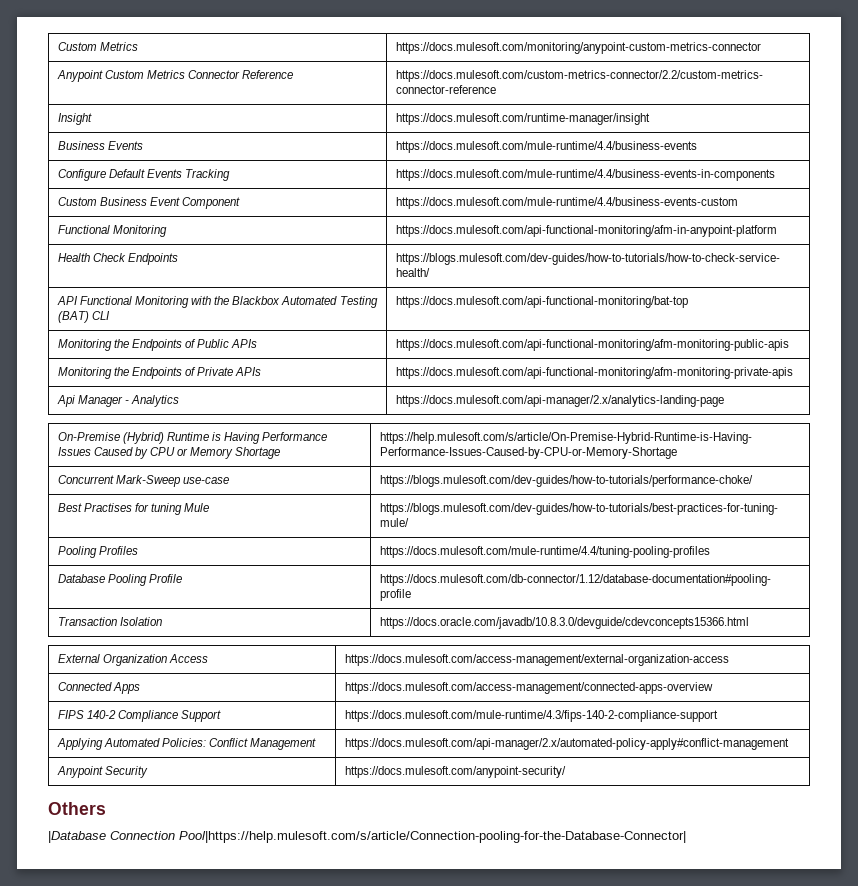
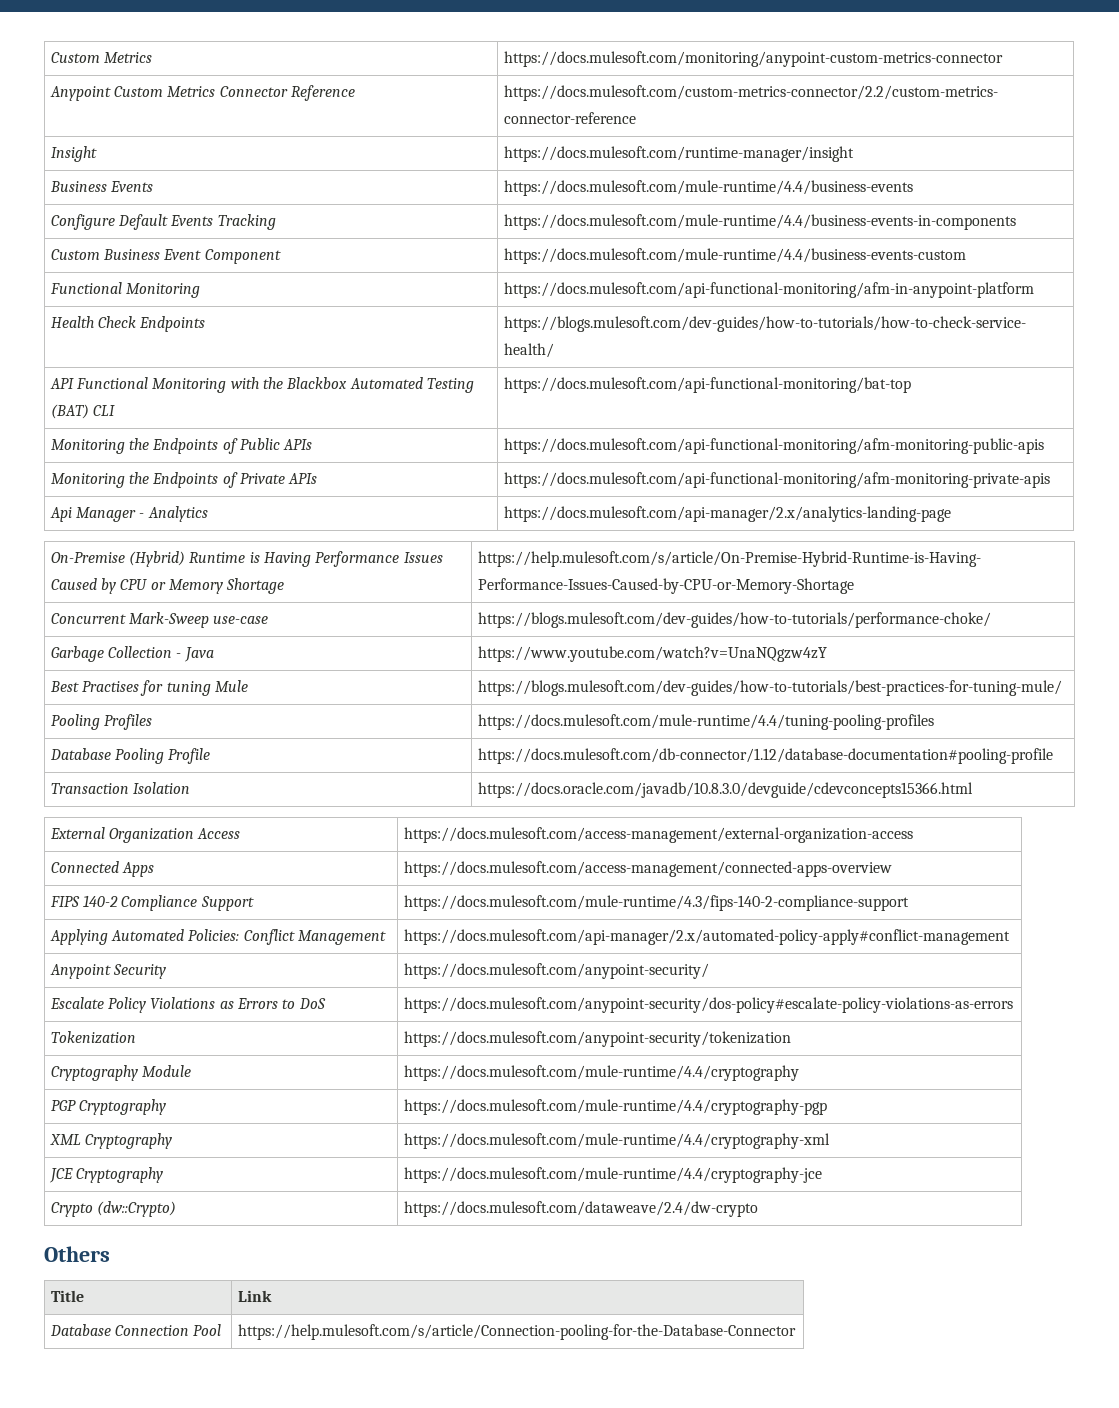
+ Garbage Collection - Java | https://www.youtube.com/watch?v=UnaNQgzw4zY
+ Escalate Policy Violations as Errors to DoS | https://docs.mulesoft.com/anypoint-security/dos-policy#escalate-policy-violations-as-errors
+ Tokenization | https://docs.mulesoft.com/anypoint-security/tokenization
+ Cryptography Module | https://docs.mulesoft.com/mule-runtime/4.4/cryptography
+ PGP Cryptography | https://docs.mulesoft.com/mule-runtime/4.4/cryptography-pgp
+ XML Cryptography | https://docs.mulesoft.com/mule-runtime/4.4/cryptography-xml
+ JCE Cryptography | https://docs.mulesoft.com/mule-runtime/4.4/cryptography-jce
+ Crypto (dw::Crypto) | https://docs.mulesoft.com/dataweave/2.4/dw-crypto
  Others
- |Database Connection Pool|https://help.mulesoft.com/s/article/Connection-pooling-for-the-Database-Connector|
+ Title | Link
+ Database Connection Pool | https://help.mulesoft.com/s/article/Connection-pooling-for-the-Database-Connector

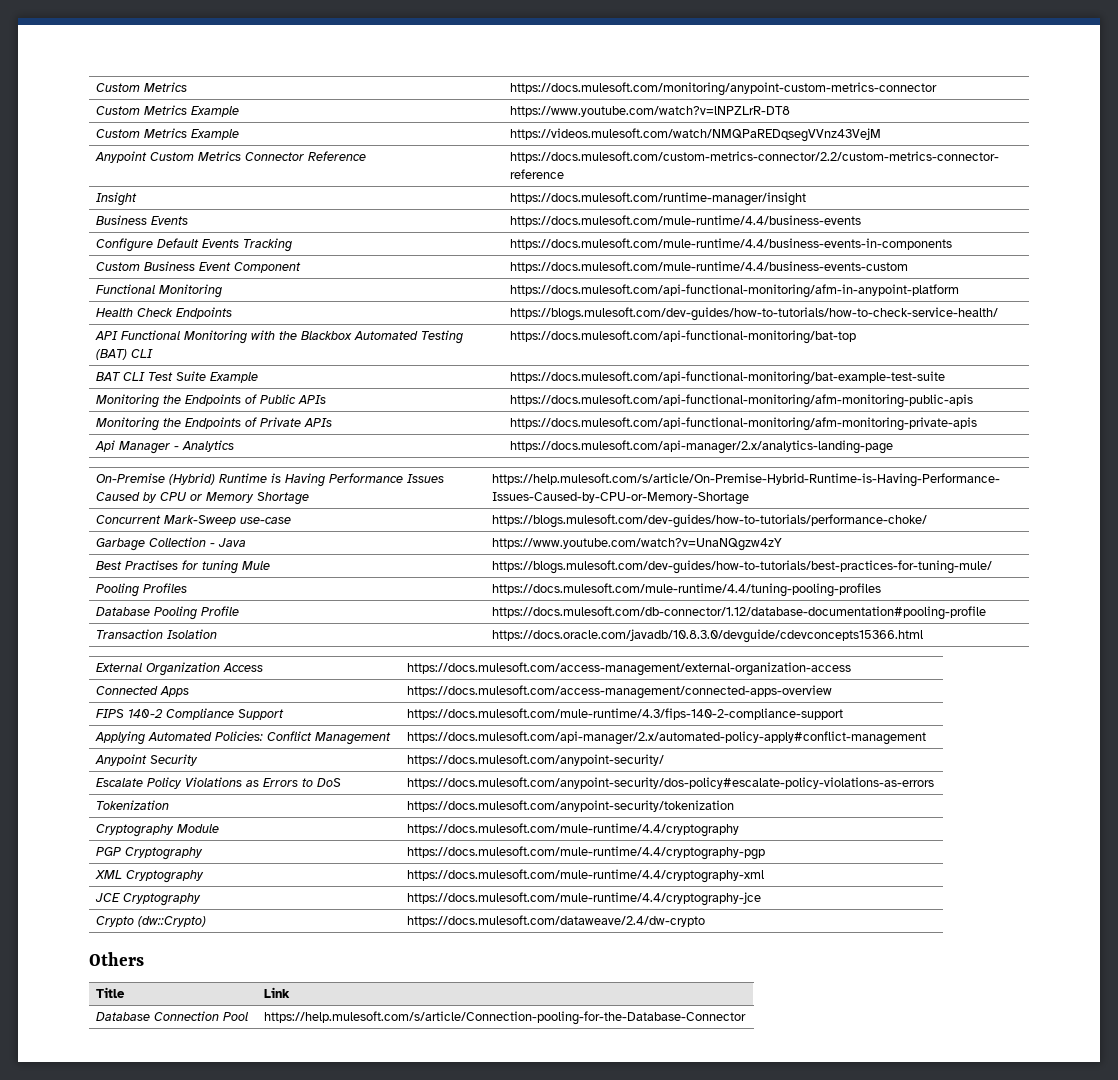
+ Custom Metrics Example | https://www.youtube.com/watch?v=lNPZLrR-DT8
+ Custom Metrics Example | https://videos.mulesoft.com/watch/NMQPaREDqsegVVnz43VejM
+ BAT CLI Test Suite Example | https://docs.mulesoft.com/api-functional-monitoring/bat-example-test-suite

